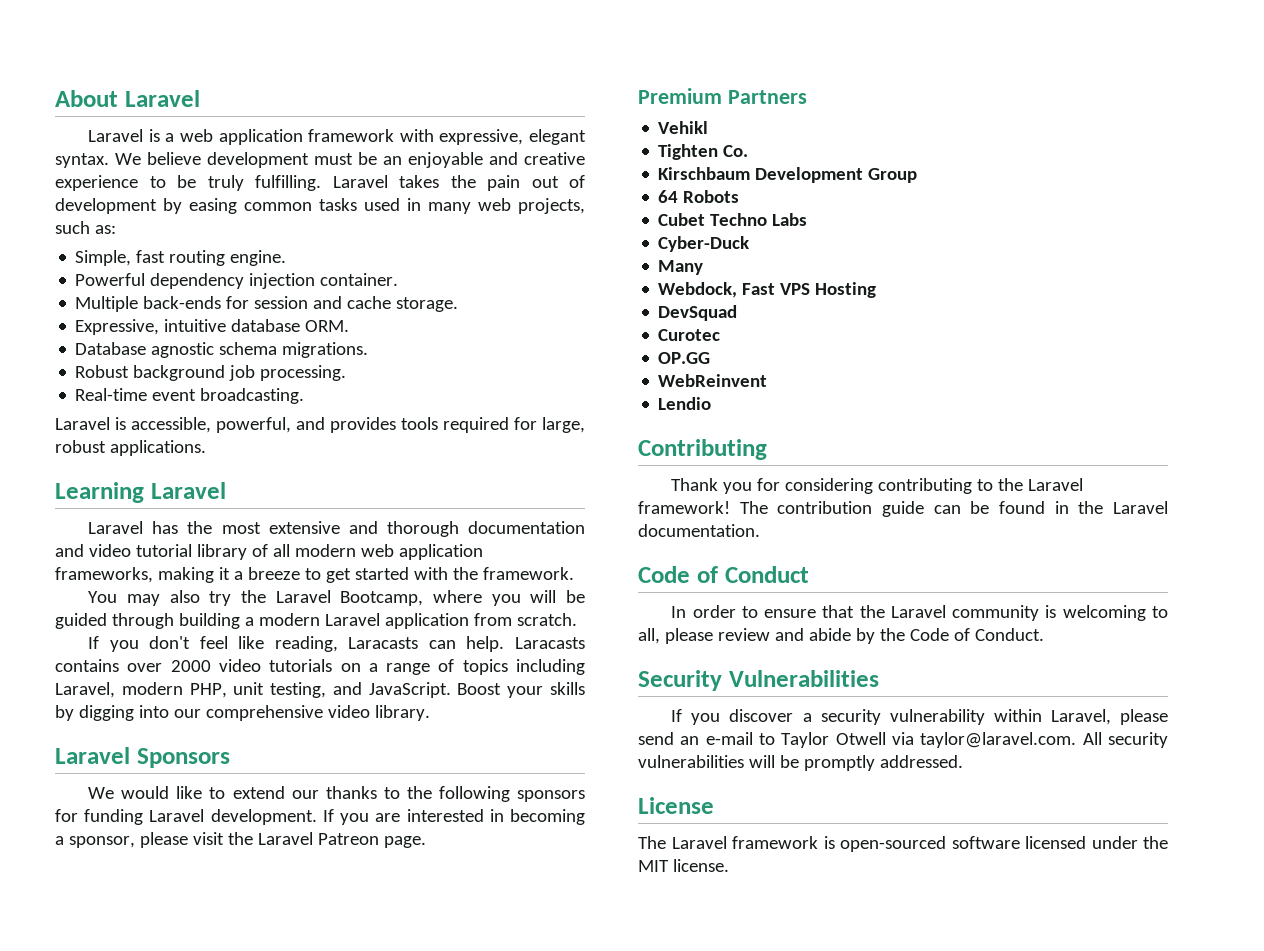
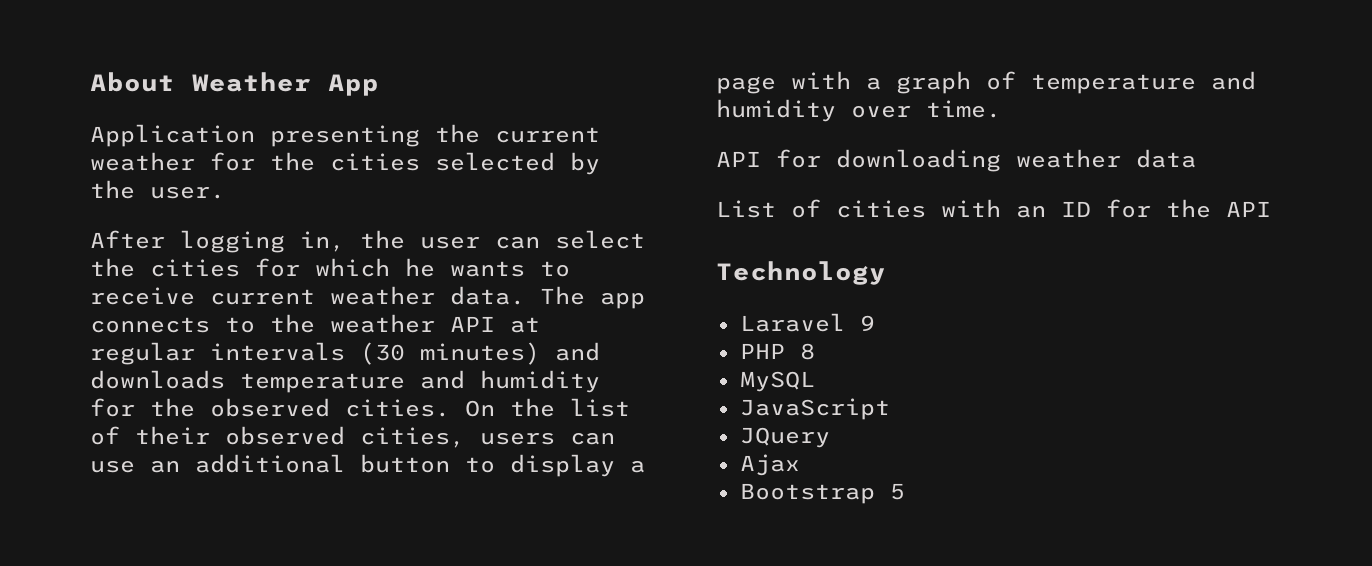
- About Laravel
- Laravel is a web application framework with expressive, elegant syntax. We believe development must be an enjoyable and creative experience to be truly fulfilling. Laravel takes the pain out of development by easing common tasks used in many web projects, such as:
- Simple, fast routing engine.
- Powerful dependency injection container.
- Multiple back-ends for session and cache storage.
- Expressive, intuitive database ORM.
- Database agnostic schema migrations.
- Robust background job processing.
- Real-time event broadcasting.
- Laravel is accessible, powerful, and provides tools required for large, robust applications.
- Learning Laravel
- Laravel has the most extensive and thorough documentation and video tutorial library of all modern web application frameworks, making it a breeze to get started with the framework.
- You may also try the Laravel Bootcamp, where you will be guided through building a modern Laravel application from scratch.
- If you don't feel like reading, Laracasts can help. Laracasts contains over 2000 video tutorials on a range of topics including Laravel, modern PHP, unit testing, and JavaScript. Boost your skills by digging into our comprehensive video library.
- Laravel Sponsors
- We would like to extend our thanks to the following sponsors for funding Laravel development. If you are interested in becoming a sponsor, please visit the Laravel Patreon page.
- Premium Partners
- Vehikl
- Tighten Co.
- Kirschbaum Development Group
- 64 Robots
- Cubet Techno Labs
- Cyber-Duck
- Many
- Webdock, Fast VPS Hosting
- DevSquad
- Curotec
- OP.GG
- WebReinvent
- Lendio
- Contributing
- Thank you for considering contributing to the Laravel framework! The contribution guide can be found in the Laravel documentation.
- Code of Conduct
- In order to ensure that the Laravel community is welcoming to all, please review and abide by the Code of Conduct.
- Security Vulnerabilities
- If you discover a security vulnerability within Laravel, please send an e-mail to Taylor Otwell via taylor@laravel.com. All security vulnerabilities will be promptly addressed.
- License
- The Laravel framework is open-sourced software licensed under the MIT license.
+ About Weather App
+ Application presenting the current weather for the cities selected by the user.
+ After logging in, the user can select the cities for which he wants to receive current weather data. The app connects to the weather API at regular intervals (30 minutes) and downloads temperature and humidity for the observed cities. On the list of their observed cities, users can use an additional button to display a page with a graph of temperature and humidity over time.
+ API for downloading weather data
+ List of cities with an ID for the API
+ Technology
+ Laravel 9
+ PHP 8
+ MySQL
+ JavaScript
+ JQuery
+ Ajax
+ Bootstrap 5

